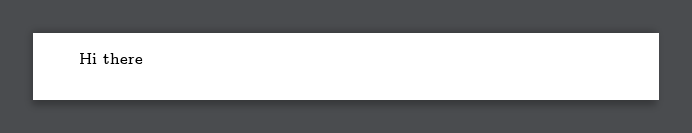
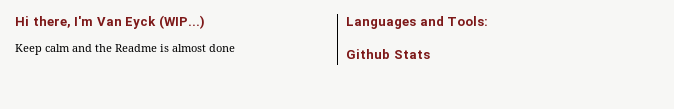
- Hi there
+ Hi there, I'm Van Eyck (WIP...)
+ Keep calm and the Readme is almost done
+ Languages and Tools:
+ Github Stats

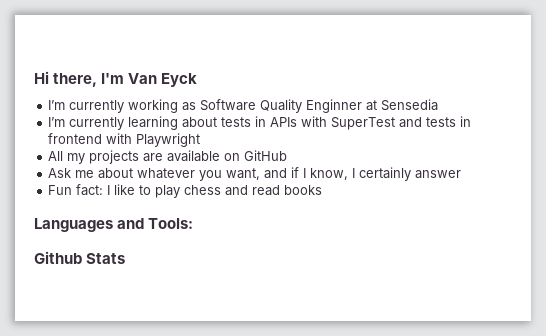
- Hi there, I'm Van Eyck (WIP...)
- Keep calm and the Readme is almost done
+ Hi there, I'm Van Eyck
+ I’m currently working as Software Quality Enginner at Sensedia
+ I’m currently learning about tests in APIs with SuperTest and tests in frontend with Playwright
+ All my projects are available on GitHub
+ Ask me about whatever you want, and if I know, I certainly answer
+ Fun fact: I like to play chess and read books

